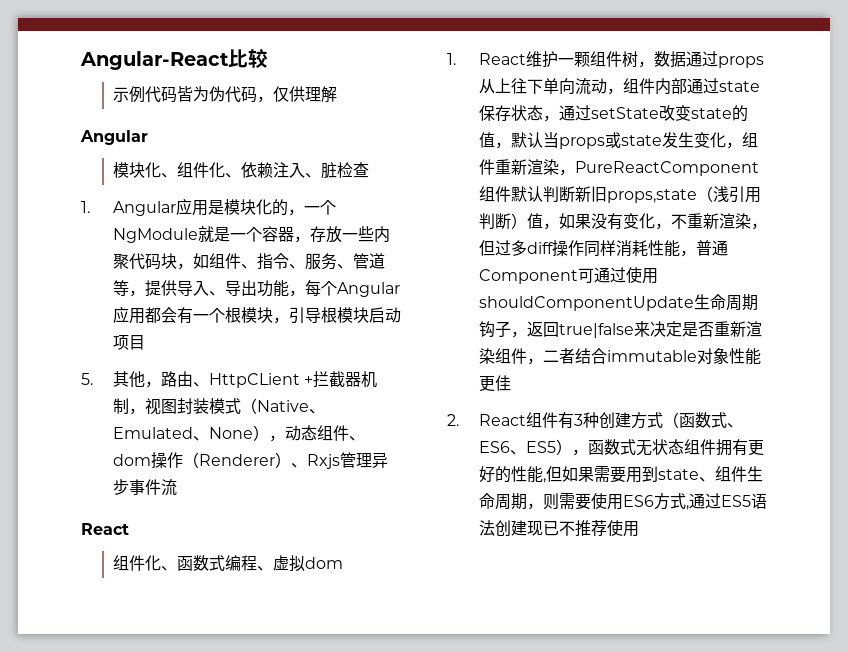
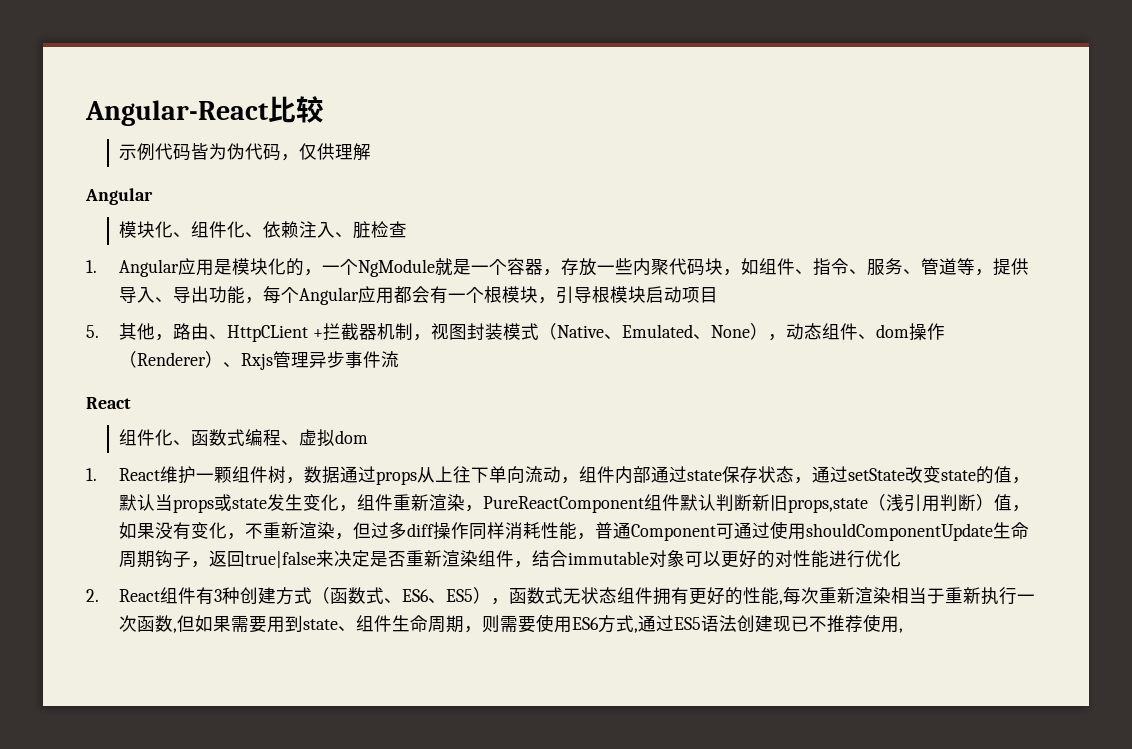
- 1. React维护一颗组件树，数据通过props从上往下单向流动，组件内部通过state保存状态，通过setState改变state的值，默认当props或state发生变化，组件重新渲染，PureReactComponent组件默认判断新旧props,state（浅引用判断）值，如果没有变化，不重新渲染，但过多diff操作同样消耗性能，普通Component可通过使用shouldComponentUpdate生命周期钩子，返回true|false来决定是否重新渲染组件，二者结合immutable对象性能更佳
+ 1. React维护一颗组件树，数据通过props从上往下单向流动，组件内部通过state保存状态，通过setState改变state的值，默认当props或state发生变化，组件重新渲染，PureReactComponent组件默认判断新旧props,state（浅引用判断）值，如果没有变化，不重新渲染，但过多diff操作同样消耗性能，普通Component可通过使用shouldComponentUpdate生命周期钩子，返回true|false来决定是否重新渲染组件，结合immutable对象可以更好的对性能进行优化
- 2. React组件有3种创建方式（函数式、ES6、ES5），函数式无状态组件拥有更好的性能,但如果需要用到state、组件生命周期，则需要使用ES6方式,通过ES5语法创建现已不推荐使用
+ 2. React组件有3种创建方式（函数式、ES6、ES5），函数式无状态组件拥有更好的性能,每次重新渲染相当于重新执行一次函数,但如果需要用到state、组件生命周期，则需要使用ES6方式,通过ES5语法创建现已不推荐使用,

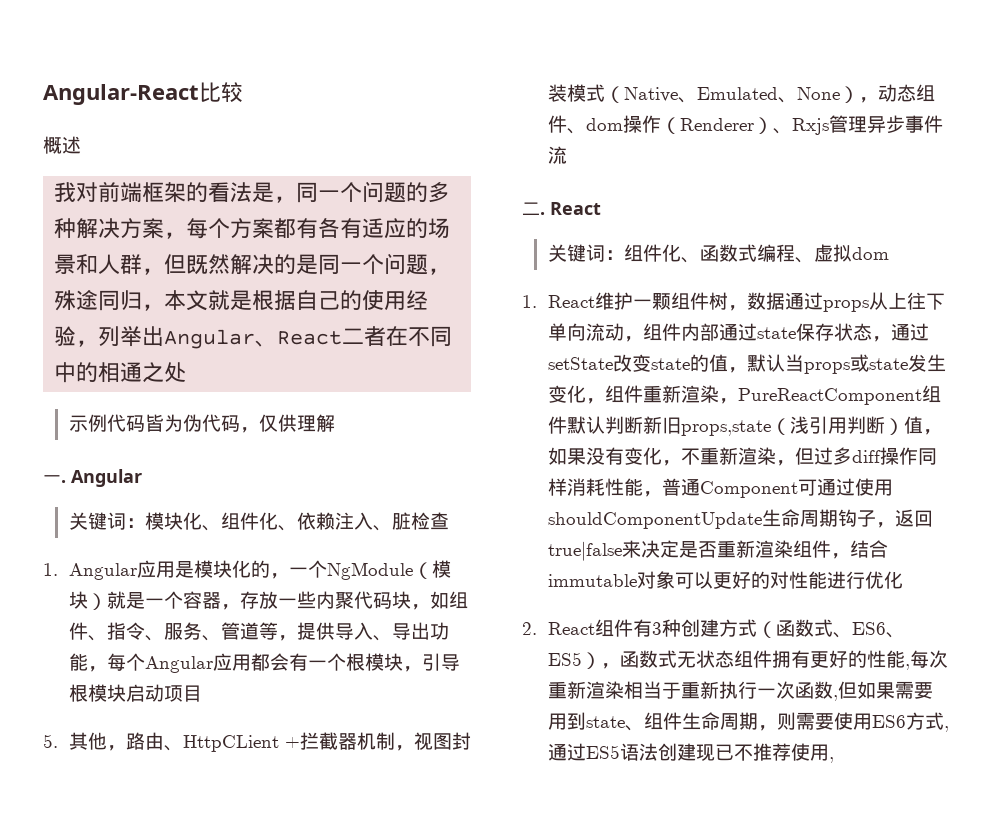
+ 概述
+ 我对前端框架的看法是，同一个问题的多种解决方案，每个方案都有各有适应的场景和人群，但既然解决的是同一个问题，殊途同归，本文就是根据自己的使用经验，列举出Angular、React二者在不同中的相通之处
+ 一.
- 模块化、组件化、依赖注入、脏检查
+ 关键词：模块化、组件化、依赖注入、脏检查
- 1. Angular应用是模块化的，一个NgModule就是一个容器，存放一些内聚代码块，如组件、指令、服务、管道等，提供导入、导出功能，每个Angular应用都会有一个根模块，引导根模块启动项目
+ 1. Angular应用是模块化的，一个NgModule（模块）就是一个容器，存放一些内聚代码块，如组件、指令、服务、管道等，提供导入、导出功能，每个Angular应用都会有一个根模块，引导根模块启动项目
+ 二.
- 组件化、函数式编程、虚拟dom
+ 关键词：组件化、函数式编程、虚拟dom

